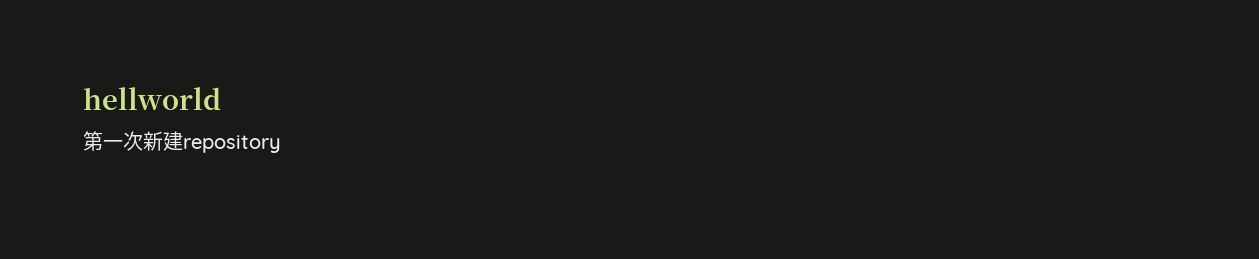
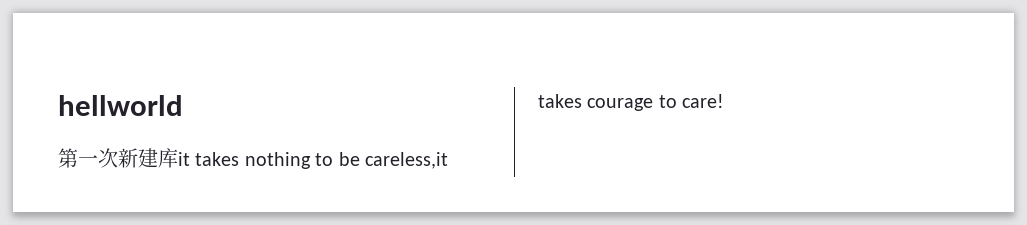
- 第一次新建repository
+ 第一次新建库it takes nothing to be careless,it takes courage to care!

